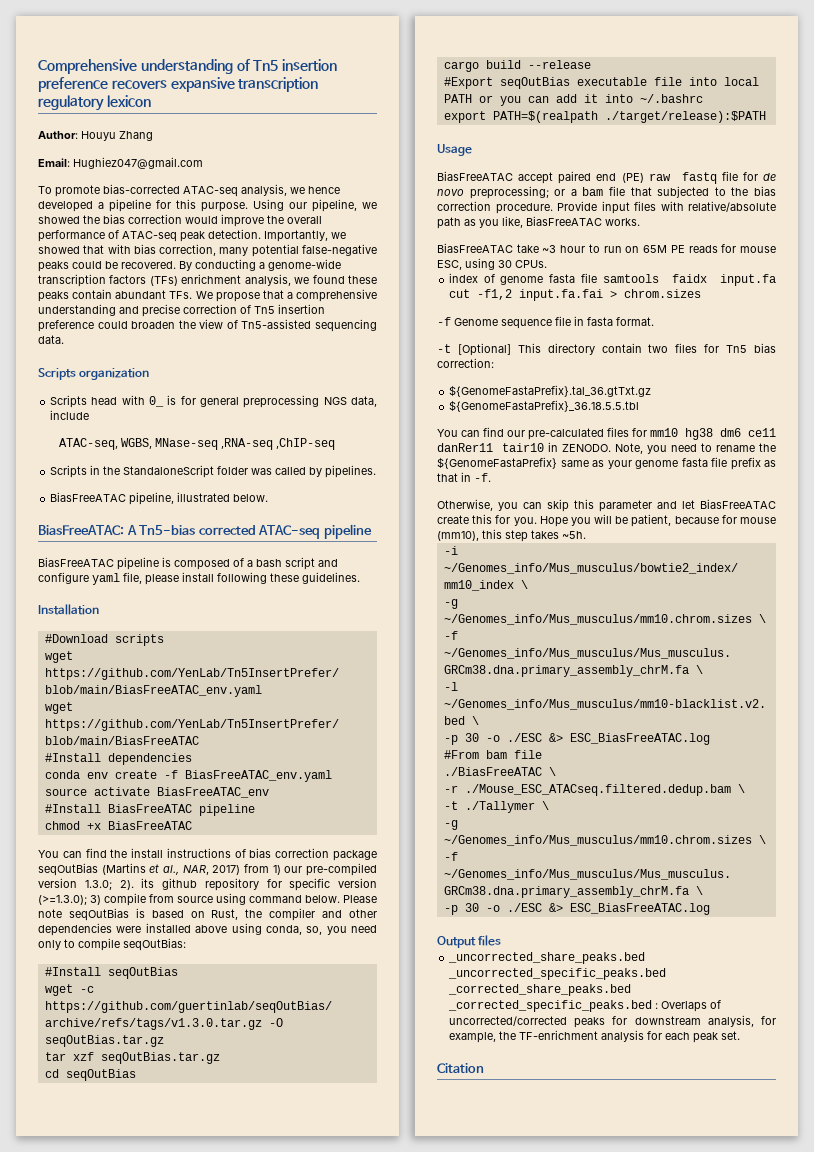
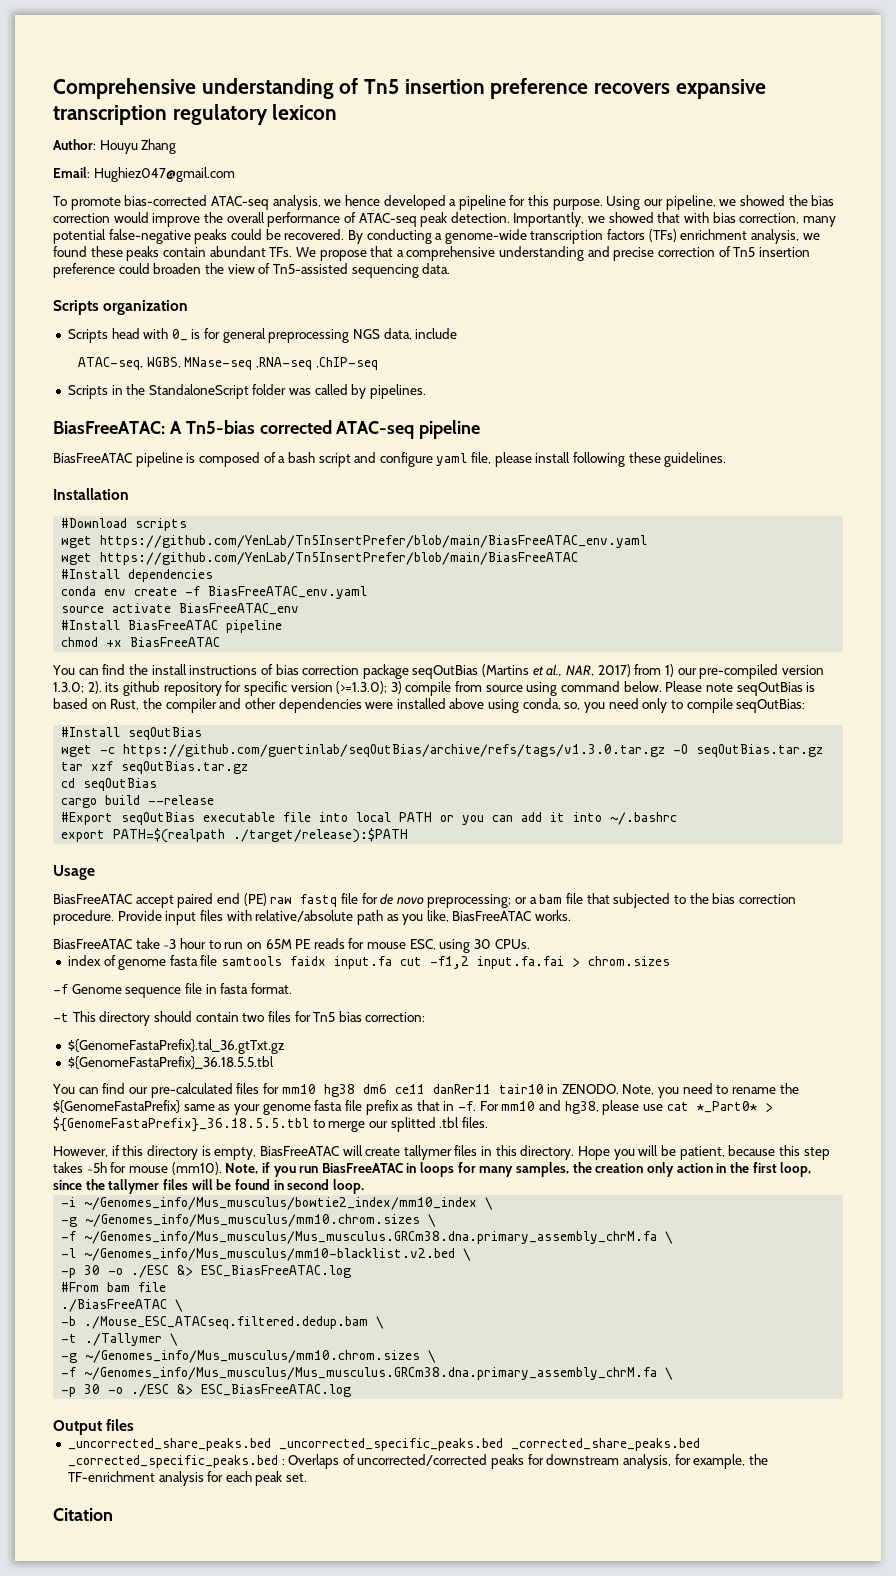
- BiasFreeATAC pipeline, illustrated below.
- -t [Optional] This directory contain two files for Tn5 bias correction:
+ -t This directory should contain two files for Tn5 bias correction:
- Note, you need to rename the ${GenomeFastaPrefix} same as your genome fasta file prefix as that in -f.
- Otherwise, you can skip this parameter and let BiasFreeATAC create this for you.
+ Note, you need to rename the ${GenomeFastaPrefix} same as your genome fasta file prefix as that in -f. For mm10 and hg38, please use cat *_Part0* > ${GenomeFastaPrefix}_36.18.5.5.tbl to merge our splitted .tbl files.
+ However, if this directory is empty, BiasFreeATAC will create tallymer files in this directory.
- Hope you will be patient, because for mouse (mm10), this step takes ~5h.
+ Hope you will be patient, because this step takes ~5h for mouse (mm10). Note, if you run BiasFreeATAC in loops for many samples, the creation only action in the first loop, since the tallymer files will be found in second loop.
- -r ./Mouse_ESC_ATACseq.filtered.dedup.bam \
+ -b ./Mouse_ESC_ATACseq.filtered.dedup.bam \

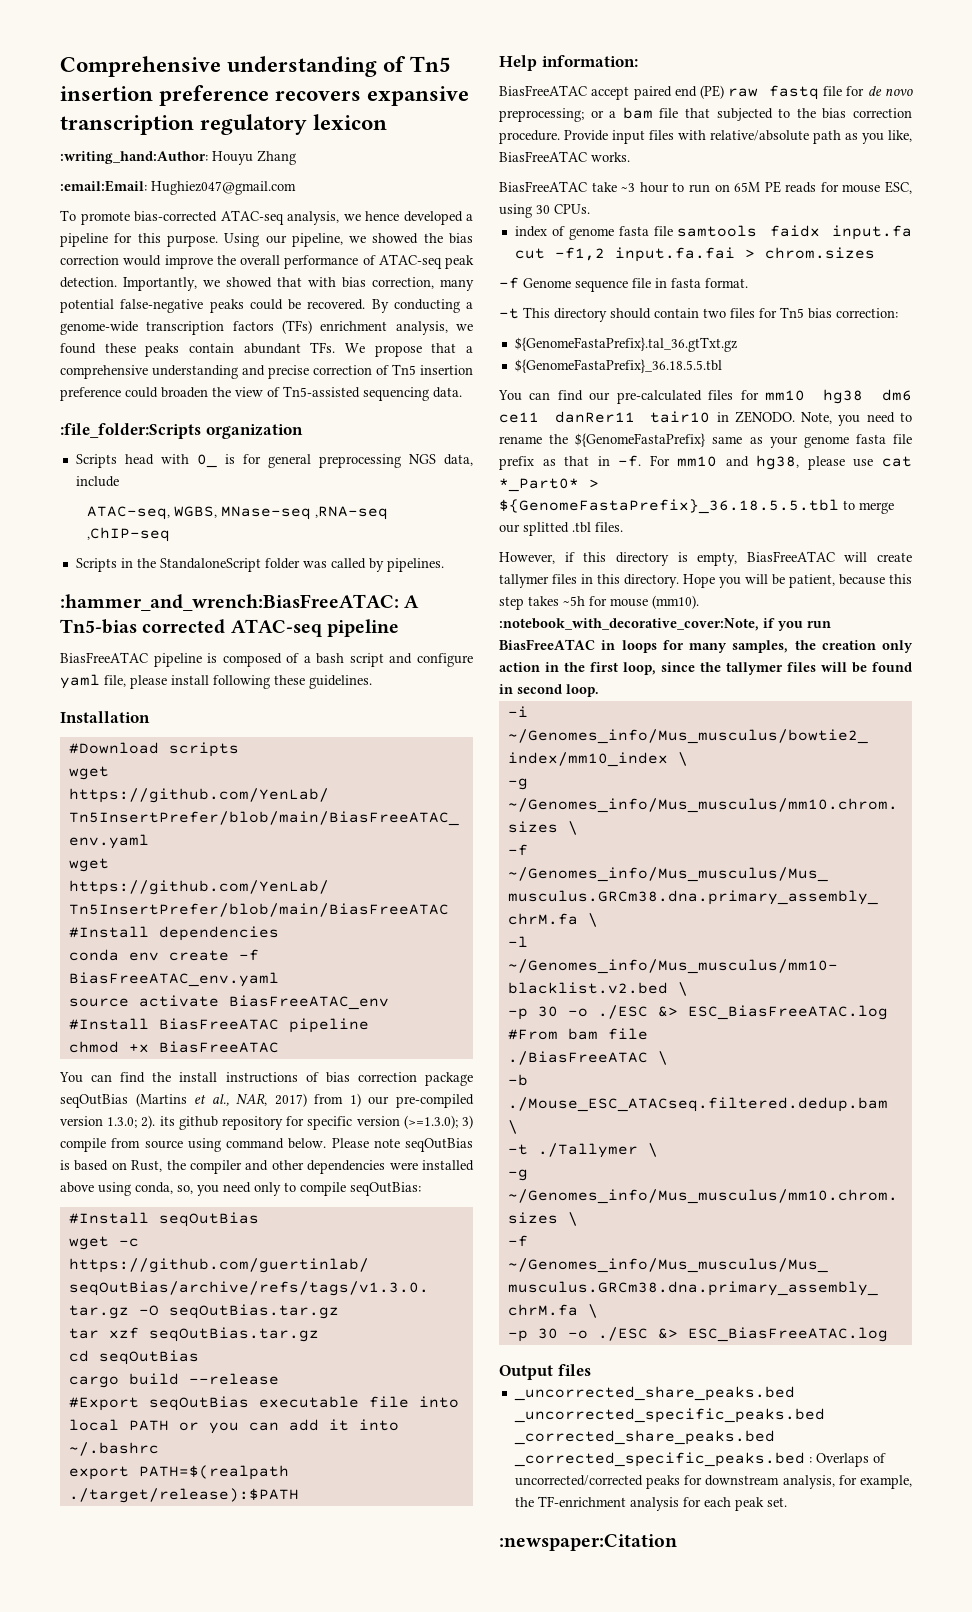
- Author: Houyu Zhang
+ :writing_hand:Author: Houyu Zhang
- Email: Hughiez047@gmail.com
+ :email:Email: Hughiez047@gmail.com
- Scripts organization
+ :file_folder:Scripts organization
- BiasFreeATAC: A Tn5-bias corrected ATAC-seq pipeline
+ :hammer_and_wrench:BiasFreeATAC: A Tn5-bias corrected ATAC-seq pipeline
- Usage
+ Help information:
- Hope you will be patient, because this step takes ~5h for mouse (mm10). Note, if you run BiasFreeATAC in loops for many samples, the creation only action in the first loop, since the tallymer files will be found in second loop.
+ Hope you will be patient, because this step takes ~5h for mouse (mm10). :notebook_with_decorative_cover:Note, if you run BiasFreeATAC in loops for many samples, the creation only action in the first loop, since the tallymer files will be found in second loop.
- Citation
+ :newspaper:Citation

